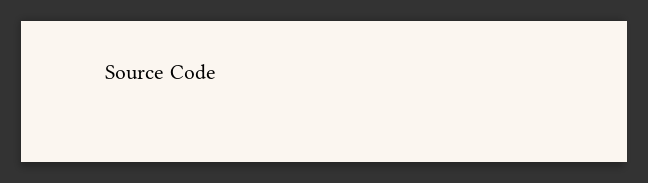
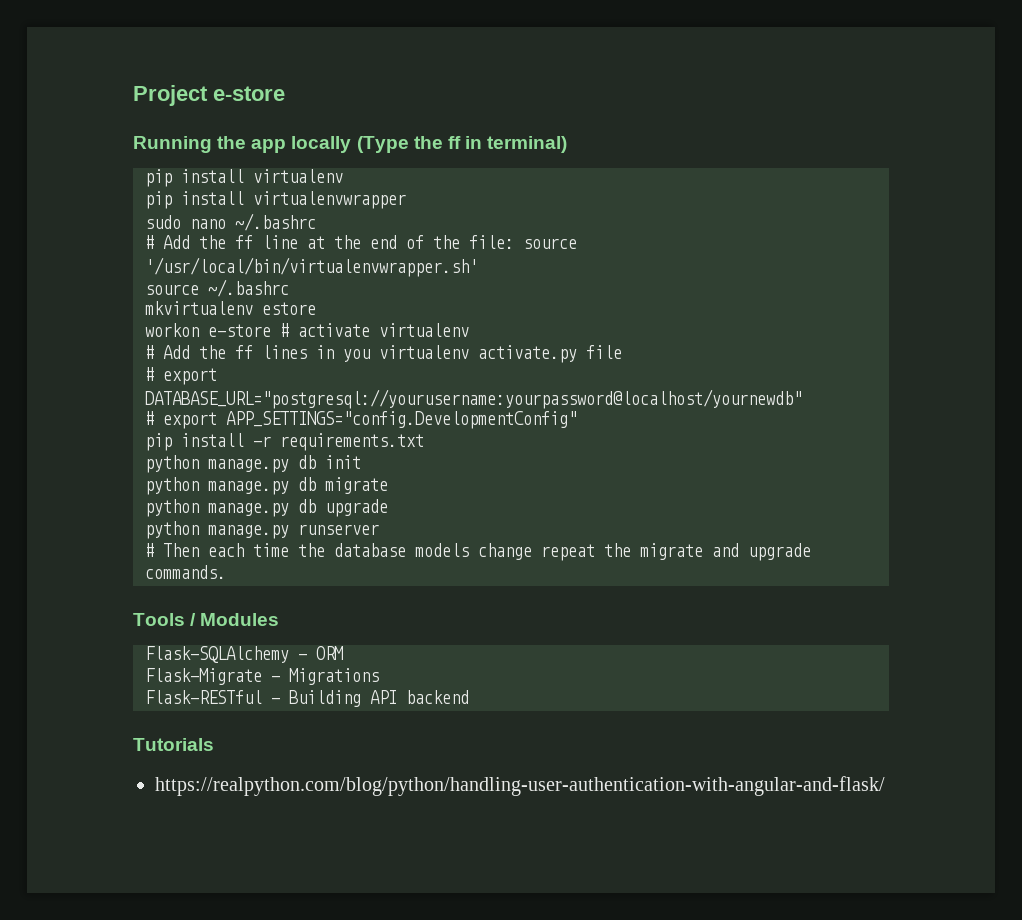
- Source Code
+ Project e-store
+ Running the app locally (Type the ff in terminal)
+ pip install virtualenv
+ pip install virtualenvwrapper
+ sudo nano ~/.bashrc
+ # Add the ff line at the end of the file: source '/usr/local/bin/virtualenvwrapper.sh'
+ source ~/.bashrc
+ mkvirtualenv estore
+ workon e-store # activate virtualenv
+ # Add the ff lines in you virtualenv activate.py file
+ # export DATABASE_URL="postgresql://yourusername:yourpassword@localhost/yournewdb"
+ # export APP_SETTINGS="config.DevelopmentConfig"
+ pip install -r requirements.txt
+ python manage.py db init
+ python manage.py db migrate
+ python manage.py db upgrade
+ python manage.py runserver
+ # Then each time the database models change repeat the migrate and upgrade commands.
+ Tools / Modules
+ Flask-SQLAlchemy - ORM
+ Flask-Migrate - Migrations
+ Flask-RESTful - Building API backend
+ Tutorials
+ https://realpython.com/blog/python/handling-user-authentication-with-angular-and-flask/

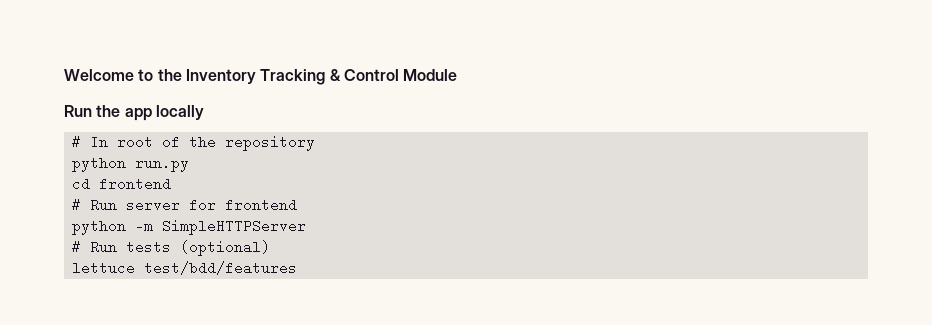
- Project e-store
- Running the app locally (Type the ff in terminal)
- pip install virtualenv
- pip install virtualenvwrapper
- sudo nano ~/.bashrc
- # Add the ff line at the end of the file: source '/usr/local/bin/virtualenvwrapper.sh'
- source ~/.bashrc
- mkvirtualenv estore
- workon e-store # activate virtualenv
- # Add the ff lines in you virtualenv activate.py file
- # export DATABASE_URL="postgresql://yourusername:yourpassword@localhost/yournewdb"
- # export APP_SETTINGS="config.DevelopmentConfig"
- pip install -r requirements.txt
- python manage.py db init
- python manage.py db migrate
- python manage.py db upgrade
- python manage.py runserver
- # Then each time the database models change repeat the migrate and upgrade commands.
- Tools / Modules
- Flask-SQLAlchemy - ORM
- Flask-Migrate - Migrations
- Flask-RESTful - Building API backend
- Tutorials
- https://realpython.com/blog/python/handling-user-authentication-with-angular-and-flask/
+ Welcome to the Inventory Tracking & Control Module
+ Run the app locally
+ # In root of the repository
+ python run.py
+ cd frontend
+ # Run server for frontend
+ python -m SimpleHTTPServer
+ # Run tests (optional)
+ lettuce test/bdd/features

